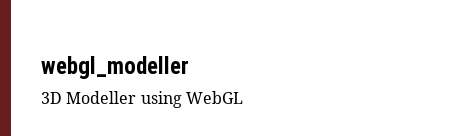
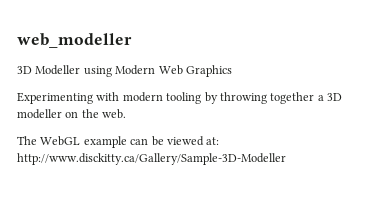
- webgl_modeller
+ web_modeller
- 3D Modeller using WebGL
+ 3D Modeller using Modern Web Graphics
+ Experimenting with modern tooling by throwing together a 3D modeller on the web.
+ The WebGL example can be viewed at: http://www.disckitty.ca/Gallery/Sample-3D-Modeller

